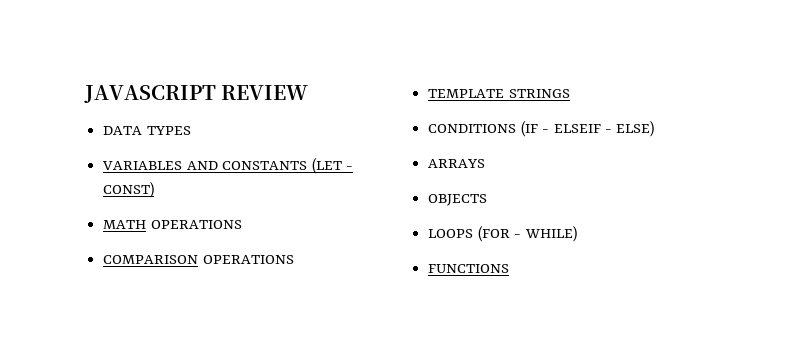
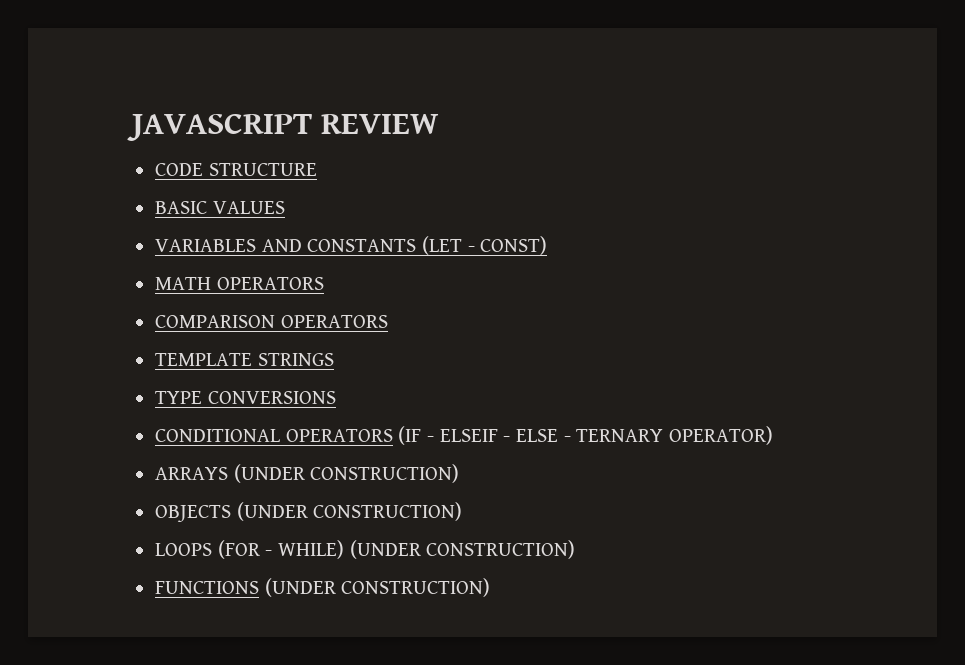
- DATA TYPES
+ CODE STRUCTURE
+ BASIC VALUES
- MATH OPERATIONS
+ MATH OPERATORS
- COMPARISON OPERATIONS
+ COMPARISON OPERATORS
- CONDITIONS (IF - ELSEIF - ELSE)
+ TYPE CONVERSIONS
+ CONDITIONAL OPERATORS (IF - ELSEIF - ELSE - TERNARY OPERATOR)
- ARRAYS
+ ARRAYS (UNDER CONSTRUCTION)
- OBJECTS
+ OBJECTS (UNDER CONSTRUCTION)
- LOOPS (FOR - WHILE)
+ LOOPS (FOR - WHILE) (UNDER CONSTRUCTION)
- FUNCTIONS
+ FUNCTIONS (UNDER CONSTRUCTION)

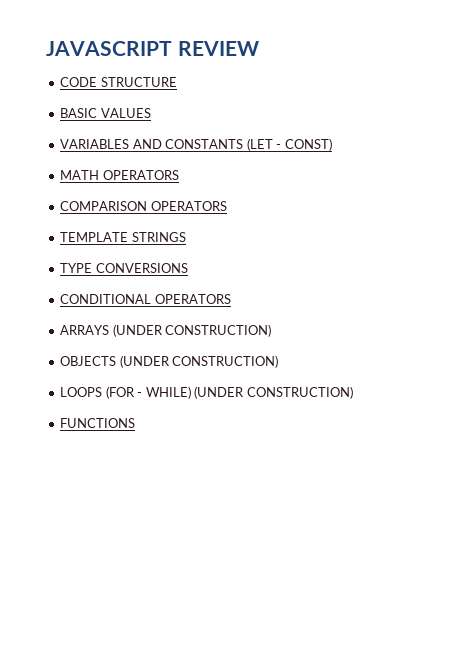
- CONDITIONAL OPERATORS (IF - ELSEIF - ELSE - TERNARY OPERATOR)
+ CONDITIONAL OPERATORS
- FUNCTIONS (UNDER CONSTRUCTION)
+ FUNCTIONS

